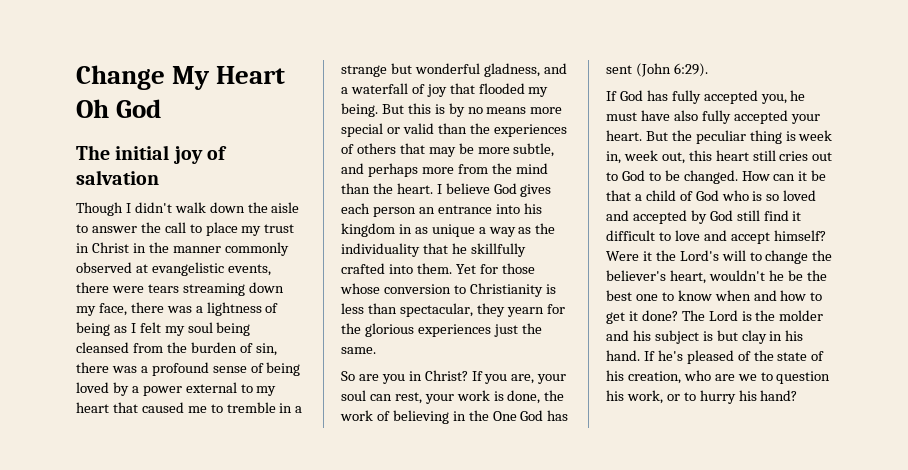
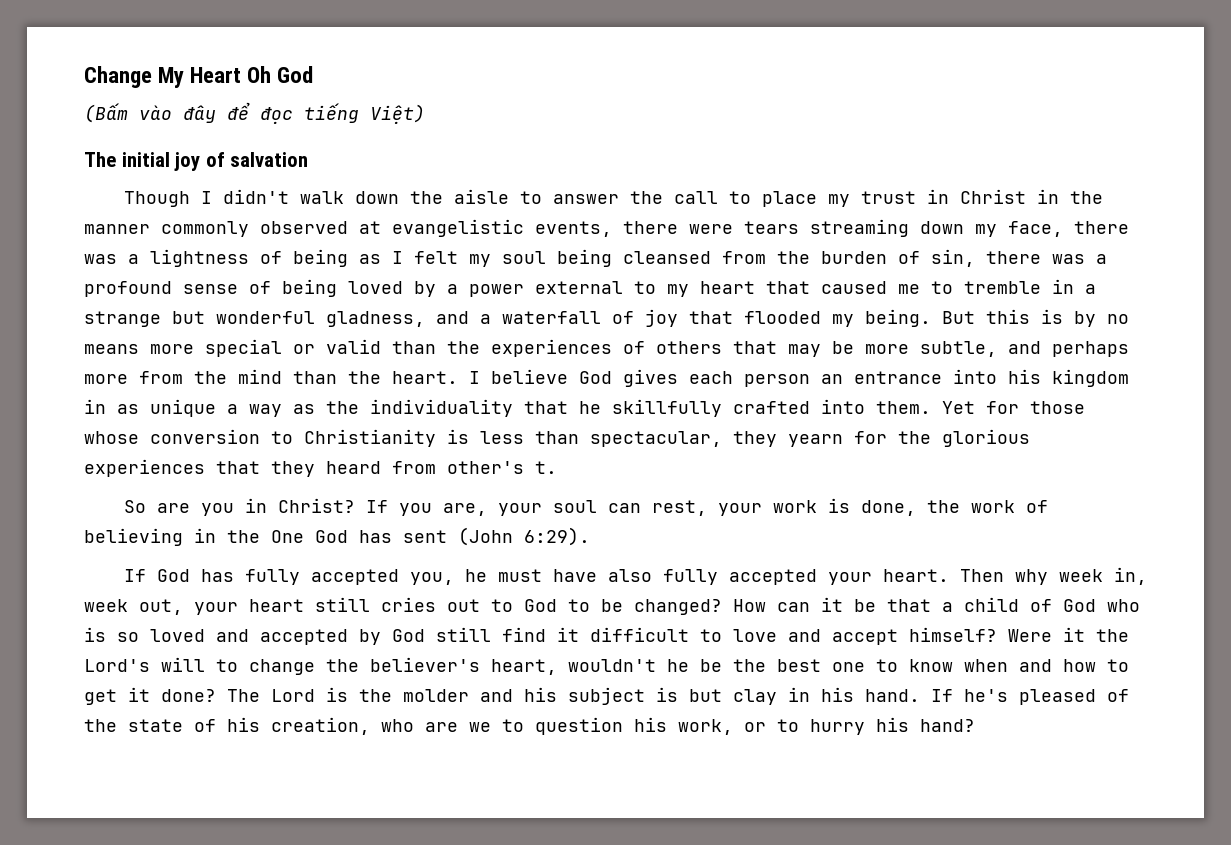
+ (Bấm vào đây để đọc tiếng Việt)
- Yet for those whose conversion to Christianity is less than spectacular, they yearn for the glorious experiences just the same.
+ Yet for those whose conversion to Christianity is less than spectacular, they yearn for the glorious experiences that they heard from other's t.
- But the peculiar thing is week in, week out, this heart still cries out to God to be changed.
+ Then why week in, week out, your heart still cries out to God to be changed?

